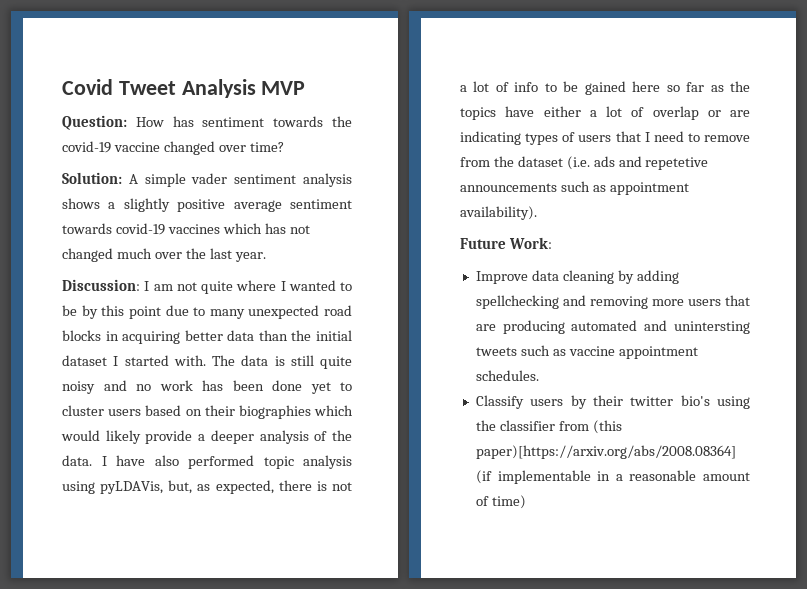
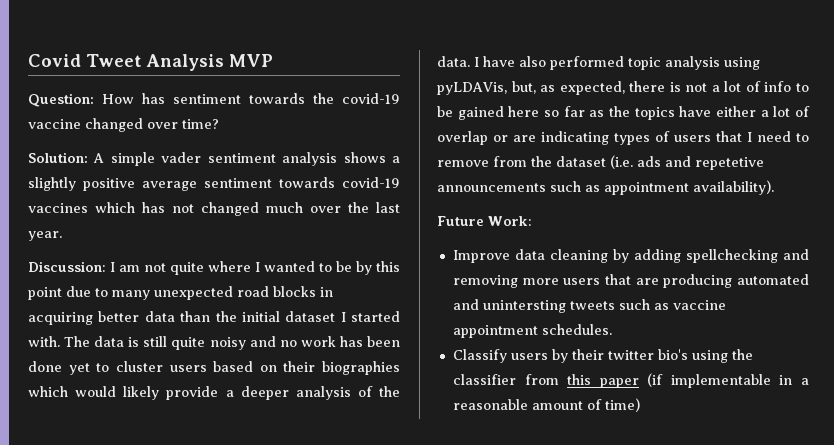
- Classify users by their twitter bio's using the classifier from (this paper)[https://arxiv.org/abs/2008.08364] (if implementable in a reasonable amount of time)
+ Classify users by their twitter bio's using the classifier from this paper (if implementable in a reasonable amount of time)

